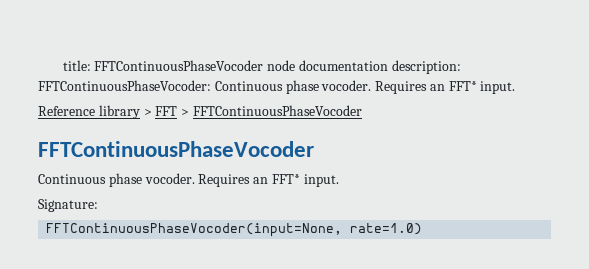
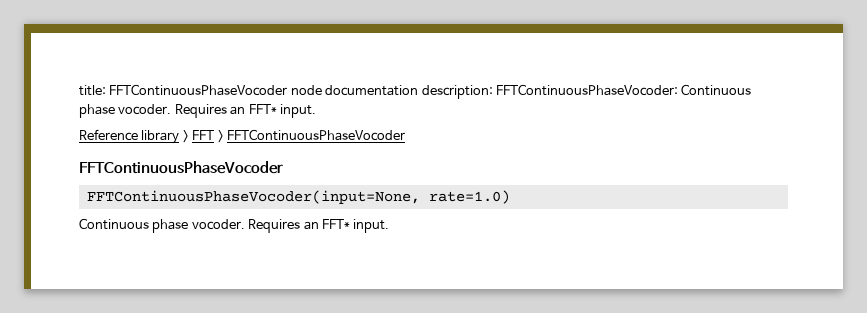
  Reference library > FFT > FFTContinuousPhaseVocoder
  FFTContinuousPhaseVocoder
+ FFTContinuousPhaseVocoder(input=None, rate=1.0)
  Continuous phase vocoder. Requires an FFT* input.
- Signature:
- FFTContinuousPhaseVocoder(input=None, rate=1.0)

